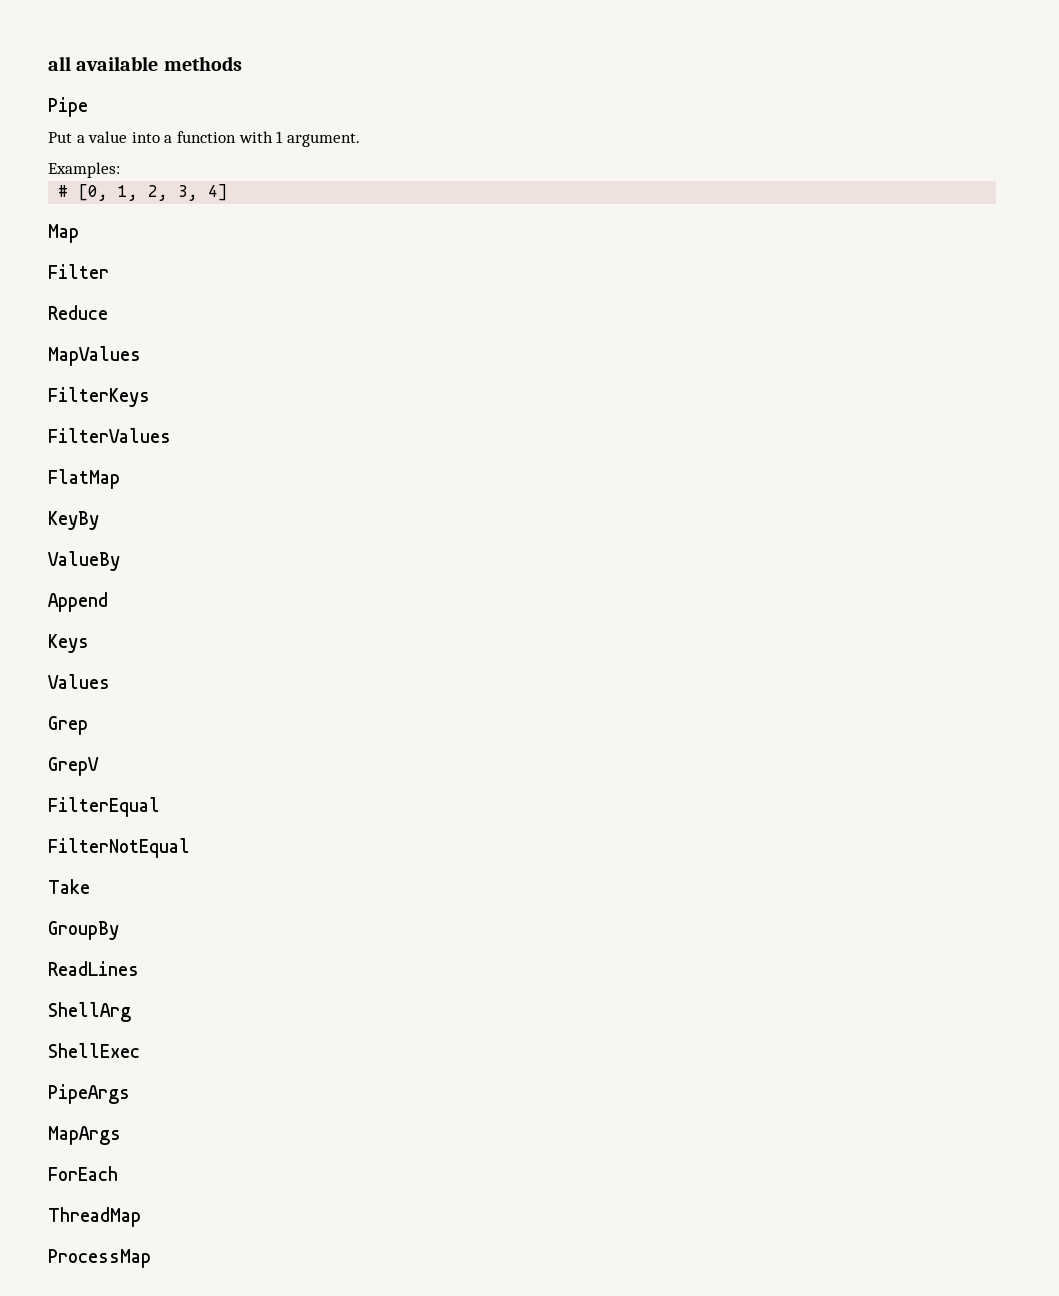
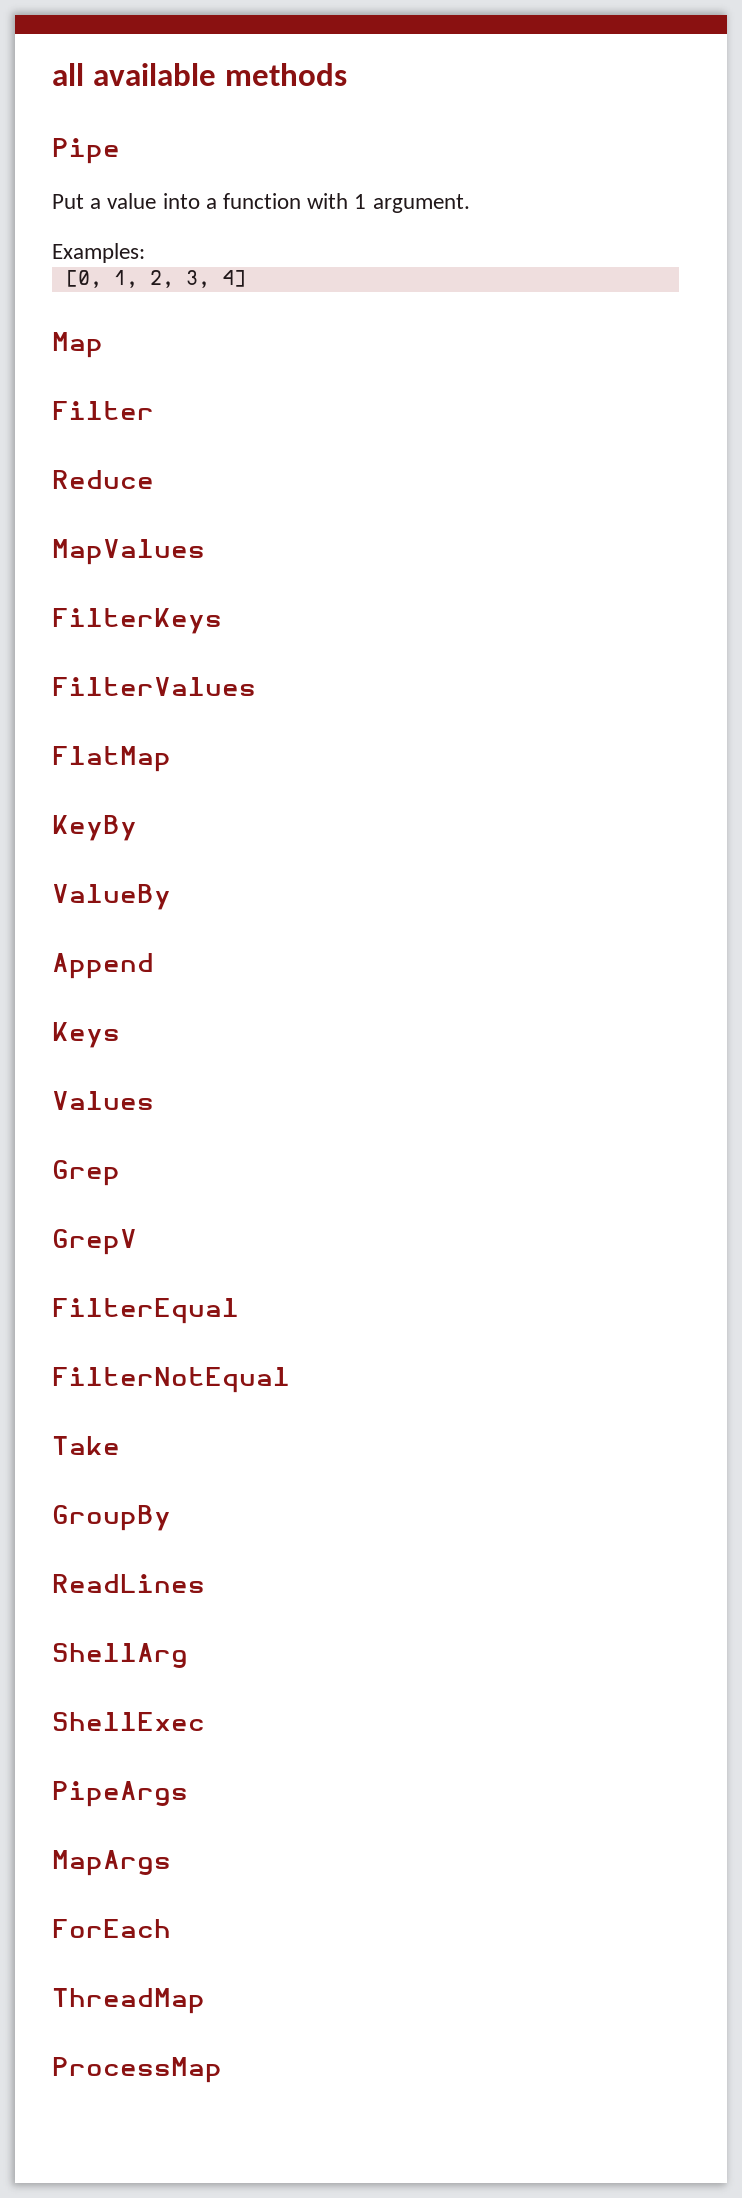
- # [0, 1, 2, 3, 4]
+ [0, 1, 2, 3, 4]

